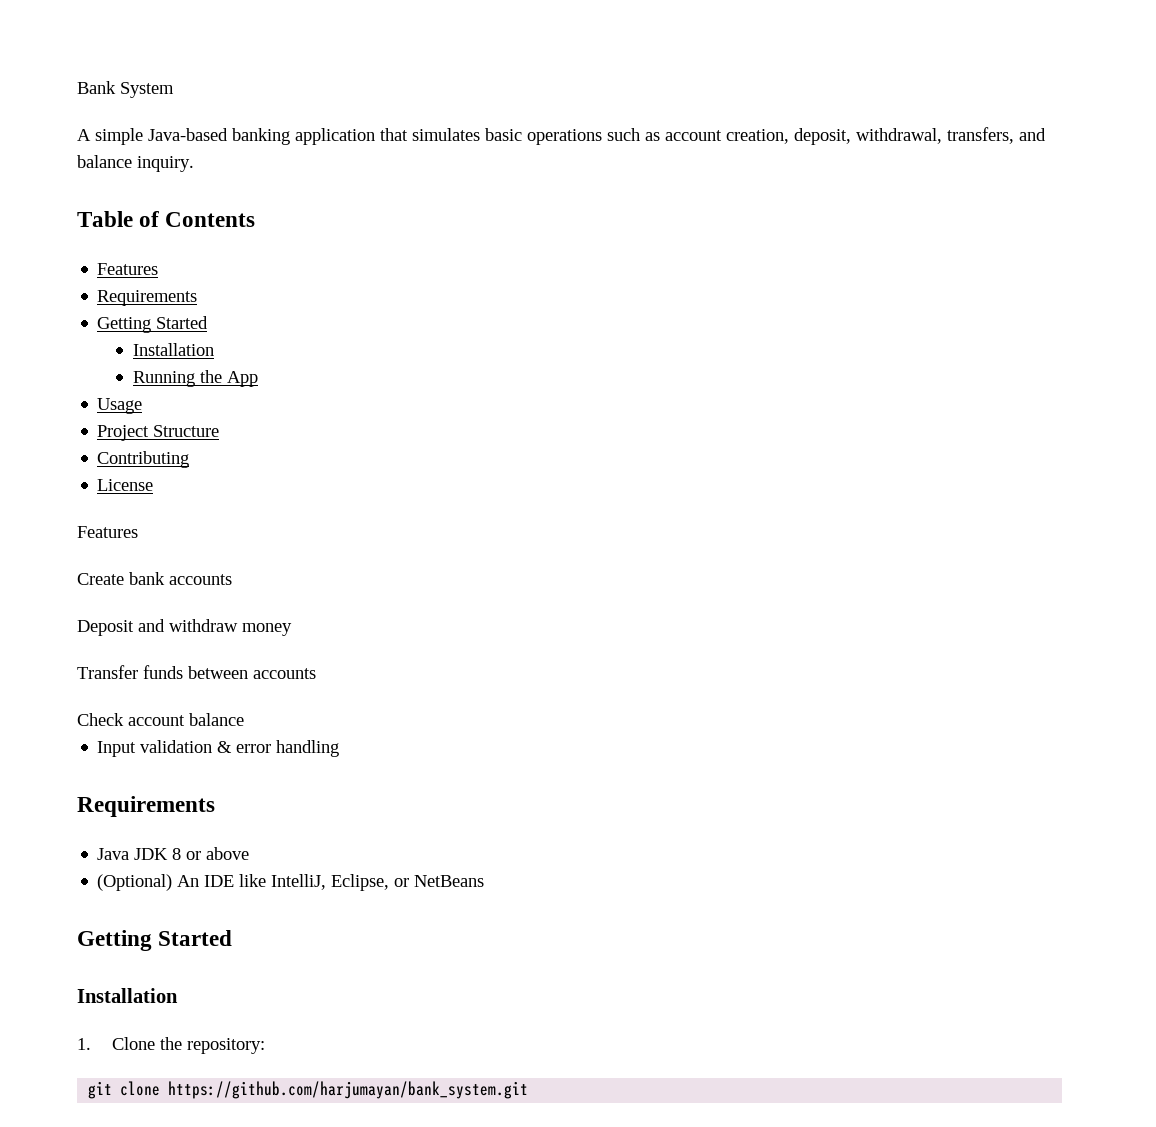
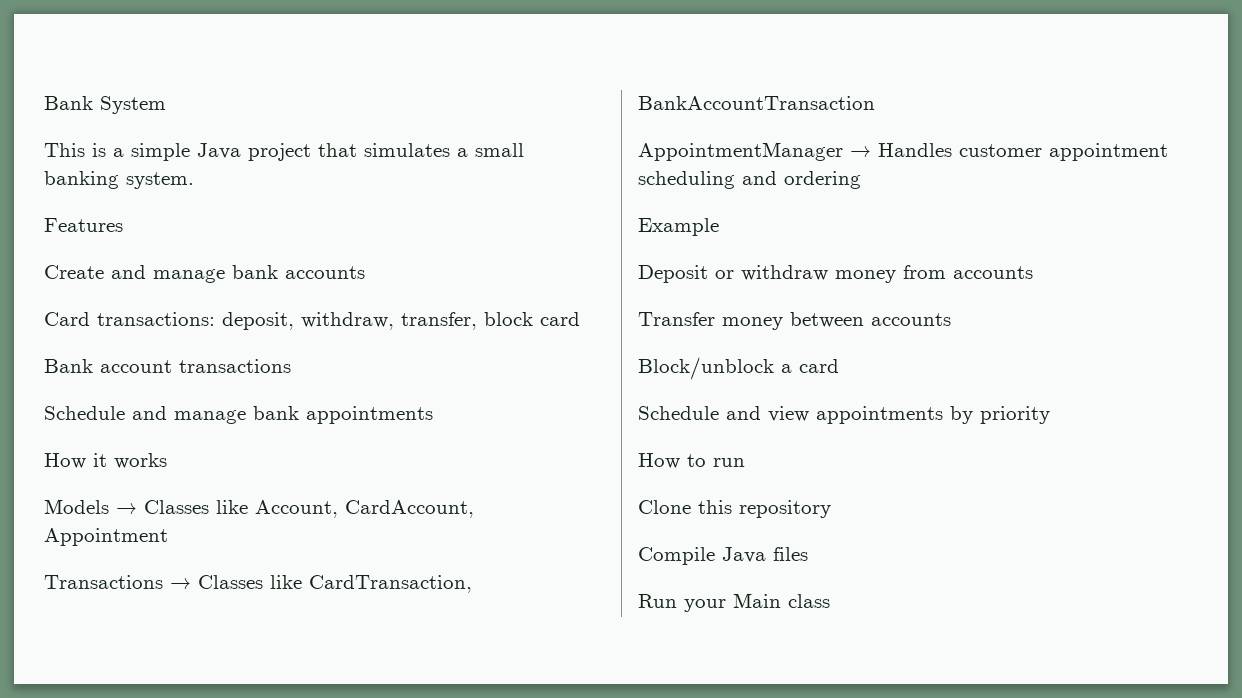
- A simple Java-based banking application that simulates basic operations such as account creation, deposit, withdrawal, transfers, and balance inquiry.
- Table of Contents
- Features
- Requirements
- Getting Started
- Installation
- Running the App
- Usage
- Project Structure
- Contributing
- License
+ This is a simple Java project that simulates a small banking system.
- Create bank accounts
+ Create and manage bank accounts
+ Card transactions: deposit, withdraw, transfer, block card
+ Bank account transactions
+ Schedule and manage bank appointments
+ How it works
+ Models → Classes like Account, CardAccount, Appointment
+ Transactions → Classes like CardTransaction, BankAccountTransaction
+ AppointmentManager → Handles customer appointment scheduling and ordering
+ Example
- Deposit and withdraw money
+ Deposit or withdraw money from accounts
- Transfer funds between accounts
+ Transfer money between accounts
- Check account balance
- Input validation & error handling
- Requirements
- Java JDK 8 or above
- (Optional) An IDE like IntelliJ, Eclipse, or NetBeans
- Getting Started
- Installation
- 1. Clone the repository:
- git clone https://github.com/harjumayan/bank_system.git
+ Block/unblock a card
+ Schedule and view appointments by priority
+ How to run
+ Clone this repository
+ Compile Java files
+ Run your Main class

